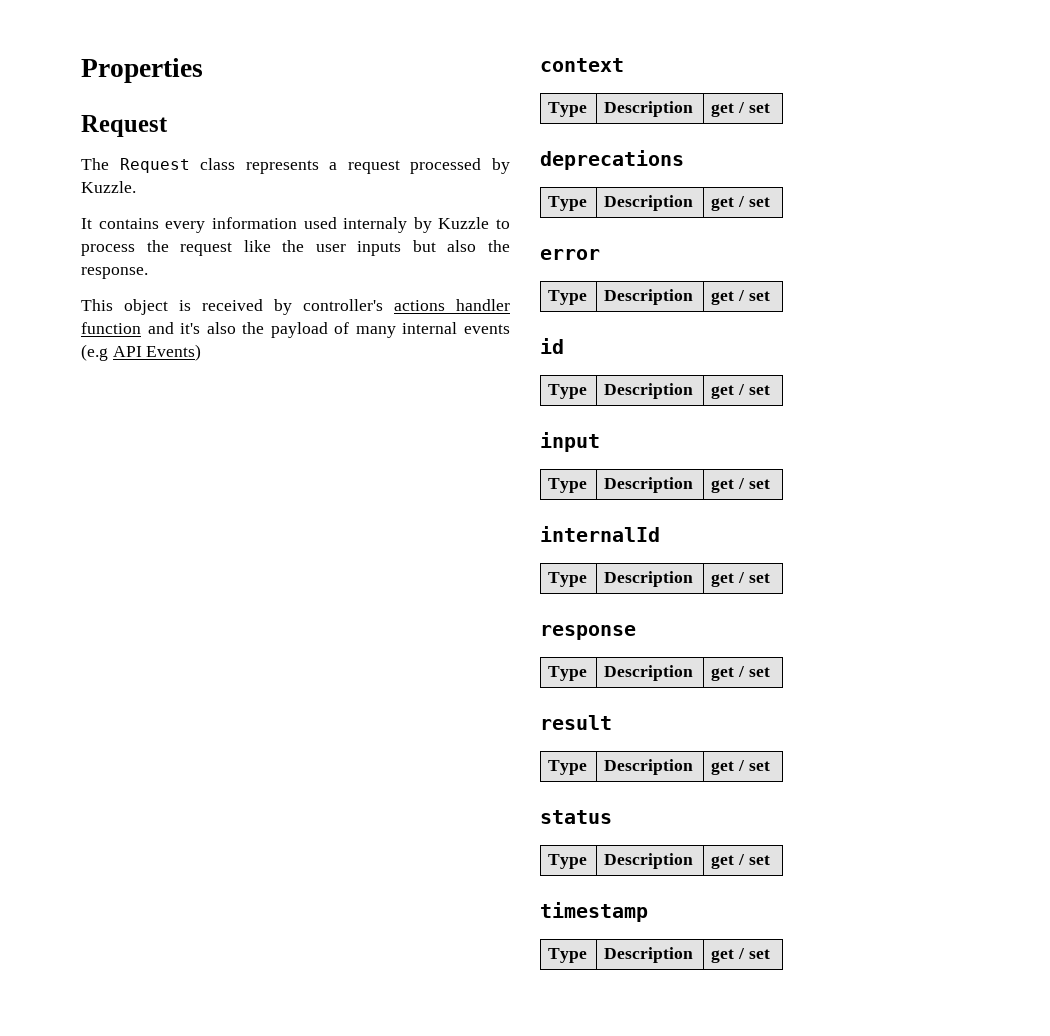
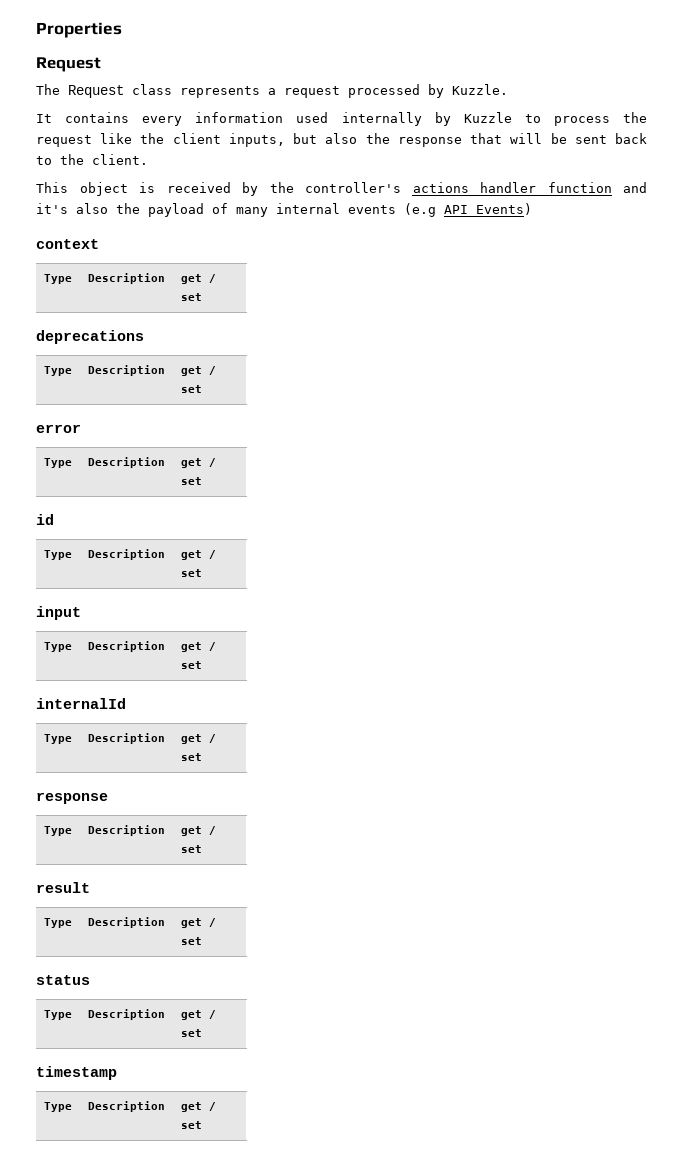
- It contains every information used internaly by Kuzzle to process the request like the user inputs but also the response.
+ It contains every information used internally by Kuzzle to process the request like the client inputs, but also the response that will be sent back to the client.
- This object is received by controller's actions handler function and it's also the payload of many internal events (e.g API Events)
+ This object is received by the controller's actions handler function and it's also the payload of many internal events (e.g API Events)

